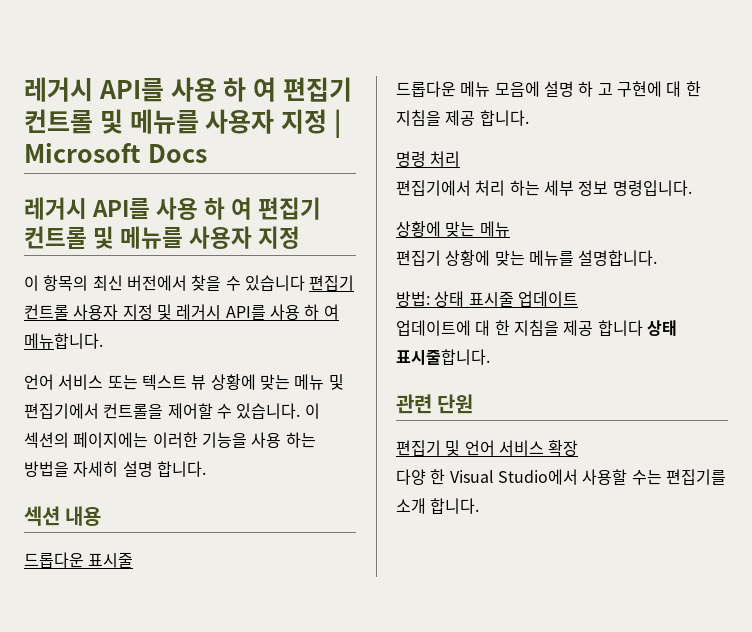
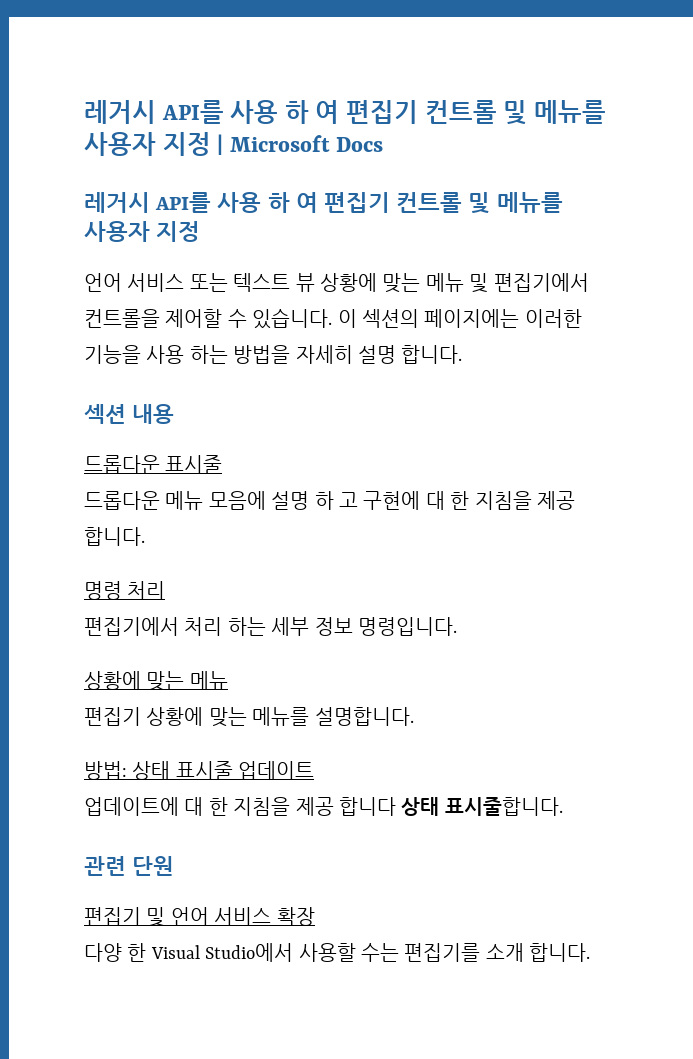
- 이 항목의 최신 버전에서 찾을 수 있습니다 편집기 컨트롤 사용자 지정 및 레거시 API를 사용 하 여 메뉴합니다.

